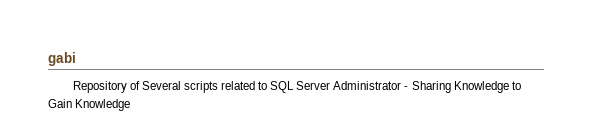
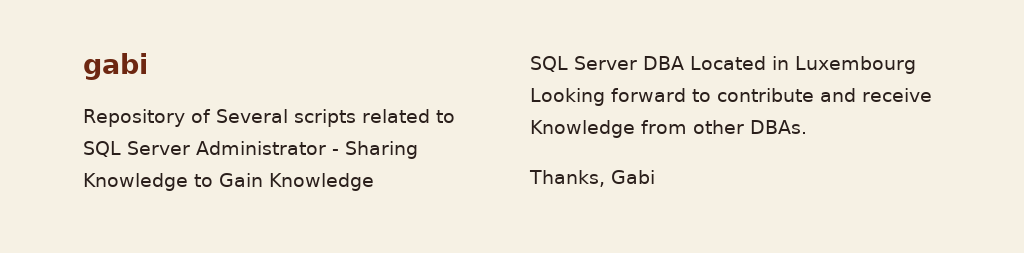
+ SQL Server DBA Located in Luxembourg Looking forward to contribute and receive Knowledge from other DBAs.
+ Thanks, Gabi

